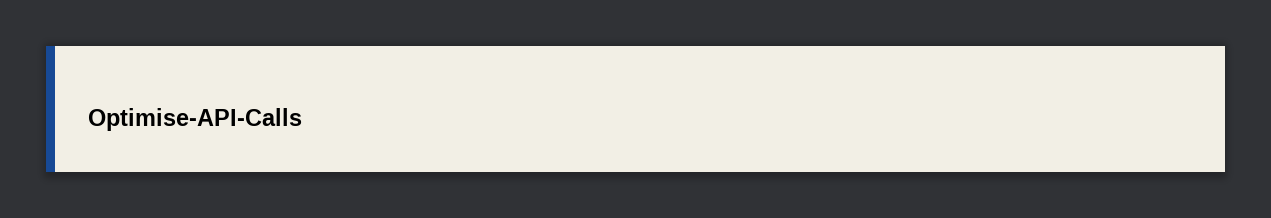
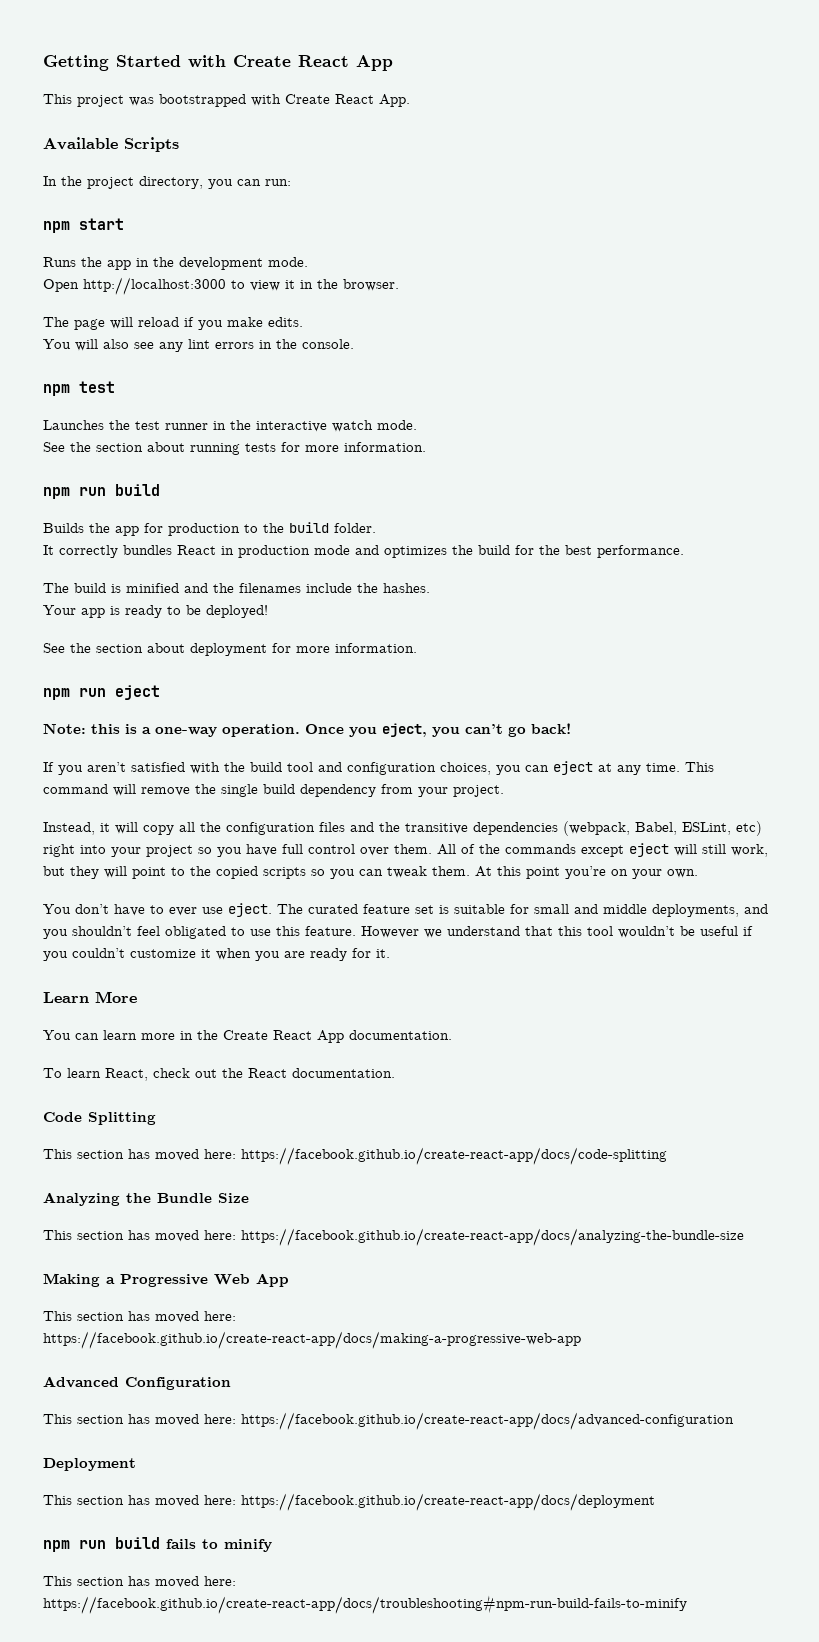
- Optimise-API-Calls
+ Getting Started with Create React App
+ This project was bootstrapped with Create React App.
+ Available Scripts
+ In the project directory, you can run:
+ npm start
+ Runs the app in the development mode.
+ Open http://localhost:3000 to view it in the browser.
+ The page will reload if you make edits.
+ You will also see any lint errors in the console.
+ npm test
+ Launches the test runner in the interactive watch mode.
+ See the section about running tests for more information.
+ npm run build
+ Builds the app for production to the build folder.
+ It correctly bundles React in production mode and optimizes the build for the best performance.
+ The build is minified and the filenames include the hashes.
+ Your app is ready to be deployed!
+ See the section about deployment for more information.
+ npm run eject
+ Note: this is a one-way operation. Once you eject, you can’t go back!
+ If you aren’t satisfied with the build tool and configuration choices, you can eject at any time. This command will remove the single build dependency from your project.
+ Instead, it will copy all the configuration files and the transitive dependencies (webpack, Babel, ESLint, etc) right into your project so you have full control over them. All of the commands except eject will still work, but they will point to the copied scripts so you can tweak them. At this point you’re on your own.
+ You don’t have to ever use eject. The curated feature set is suitable for small and middle deployments, and you shouldn’t feel obligated to use this feature. However we understand that this tool wouldn’t be useful if you couldn’t customize it when you are ready for it.
+ Learn More
+ You can learn more in the Create React App documentation.
+ To learn React, check out the React documentation.
+ Code Splitting
+ This section has moved here: https://facebook.github.io/create-react-app/docs/code-splitting
+ Analyzing the Bundle Size
+ This section has moved here: https://facebook.github.io/create-react-app/docs/analyzing-the-bundle-size
+ Making a Progressive Web App
+ This section has moved here: https://facebook.github.io/create-react-app/docs/making-a-progressive-web-app
+ Advanced Configuration
+ This section has moved here: https://facebook.github.io/create-react-app/docs/advanced-configuration
+ Deployment
+ This section has moved here: https://facebook.github.io/create-react-app/docs/deployment
+ npm run build fails to minify
+ This section has moved here: https://facebook.github.io/create-react-app/docs/troubleshooting#npm-run-build-fails-to-minify

